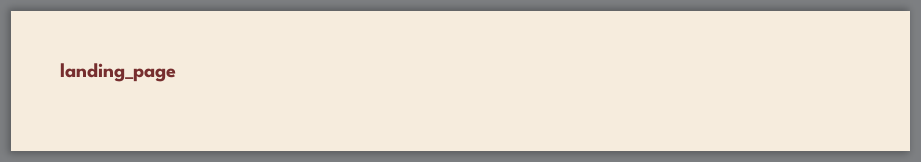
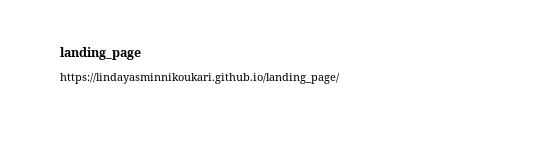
+ https://lindayasminnikoukari.github.io/landing_page/

